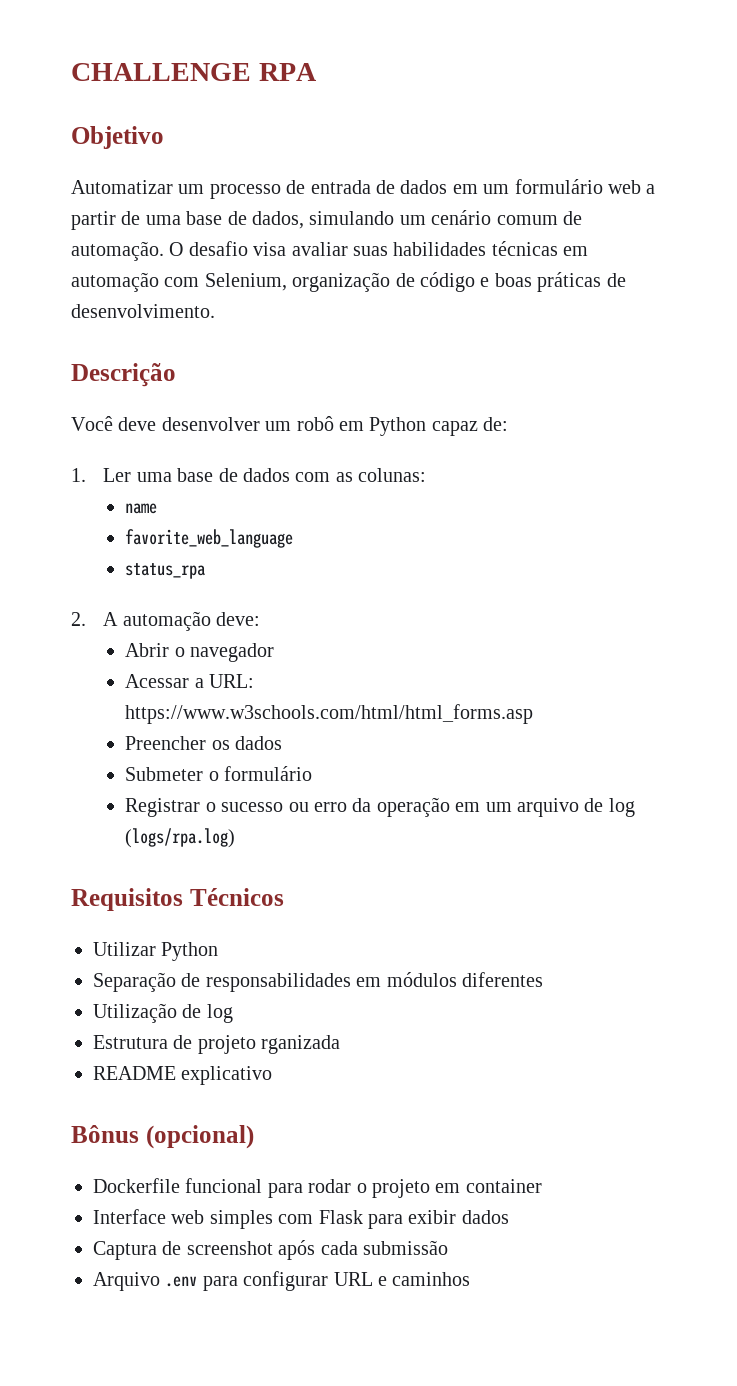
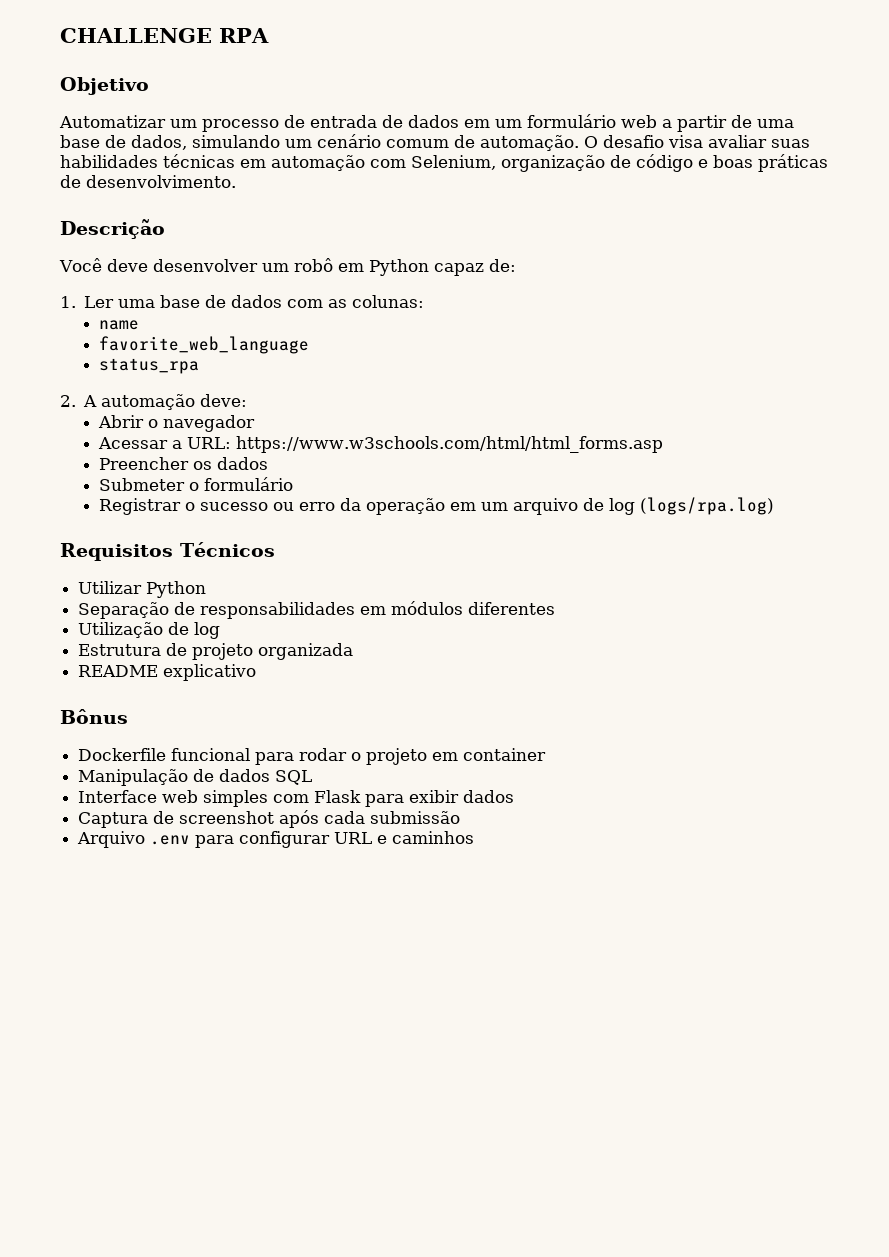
- Estrutura de projeto rganizada
+ Estrutura de projeto organizada
- Bônus (opcional)
+ Bônus
+ Manipulação de dados SQL

